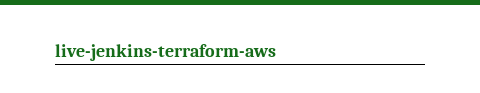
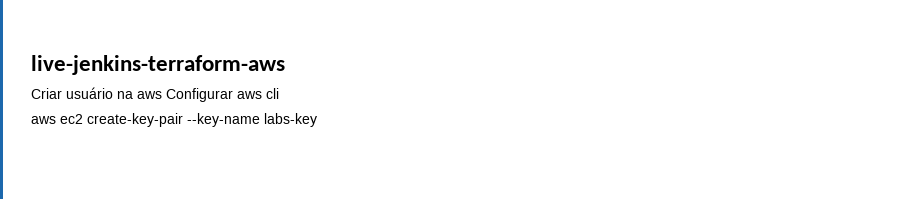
+ Criar usuário na aws Configurar aws cli
+ aws ec2 create-key-pair --key-name labs-key

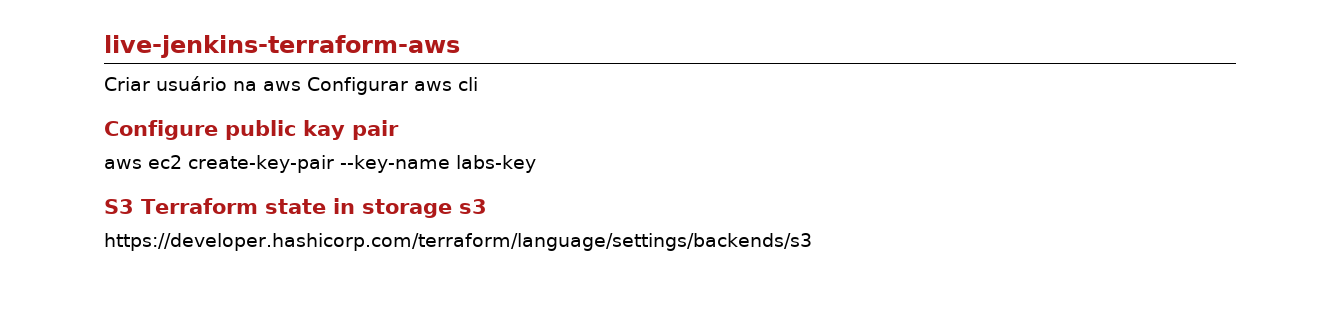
+ Configure public kay pair
+ S3 Terraform state in storage s3
+ https://developer.hashicorp.com/terraform/language/settings/backends/s3

